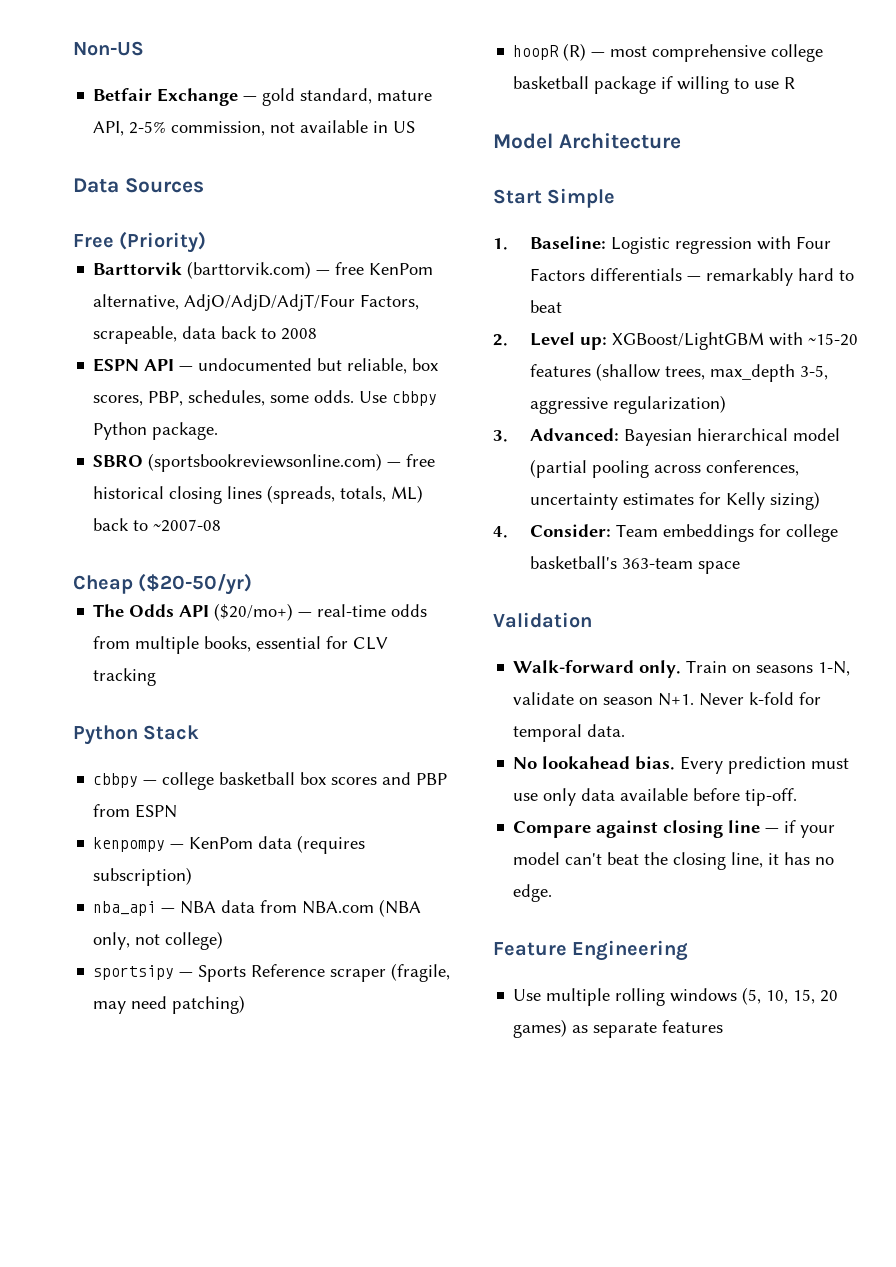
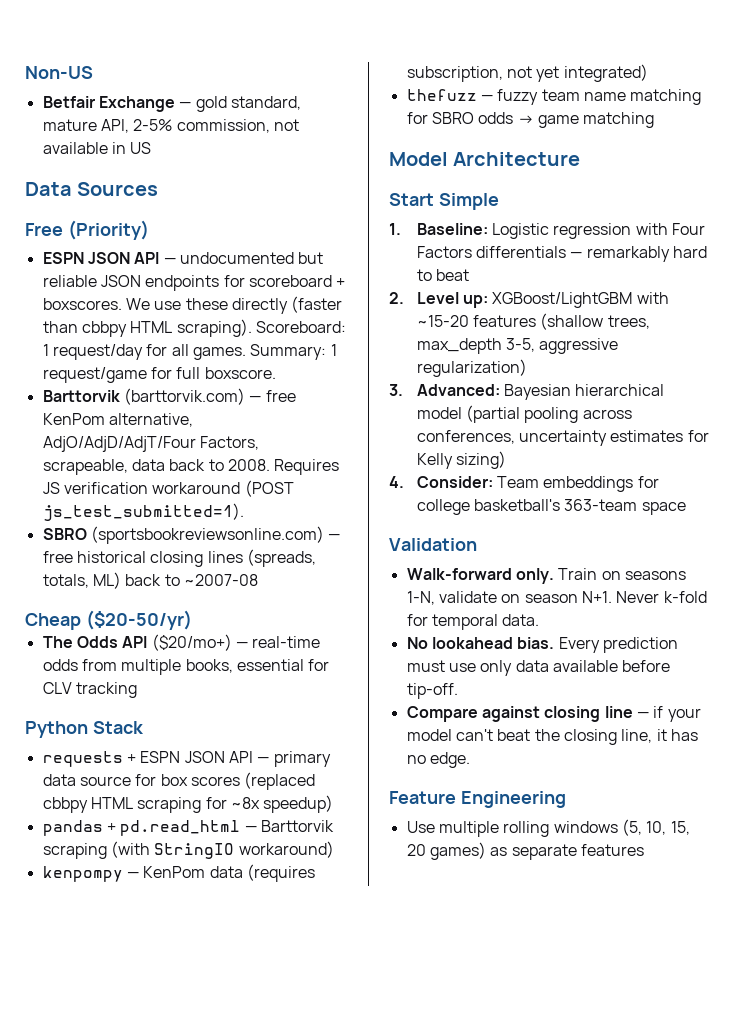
+ ESPN JSON API — undocumented but reliable JSON endpoints for scoreboard + boxscores. We use these directly (faster than cbbpy HTML scraping). Scoreboard: 1 request/day for all games. Summary: 1 request/game for full boxscore.
- Barttorvik (barttorvik.com) — free KenPom alternative, AdjO/AdjD/AdjT/Four Factors, scrapeable, data back to 2008
- ESPN API — undocumented but reliable, box scores, PBP, schedules, some odds. Use cbbpy Python package.
+ Barttorvik (barttorvik.com) — free KenPom alternative, AdjO/AdjD/AdjT/Four Factors, scrapeable, data back to 2008. Requires JS verification workaround (POST js_test_submitted=1).
- cbbpy — college basketball box scores and PBP from ESPN
+ requests + ESPN JSON API — primary data source for box scores (replaced cbbpy HTML scraping for ~8x speedup)
+ pandas + pd.read_html — Barttorvik scraping (with StringIO workaround)
- kenpompy — KenPom data (requires subscription)
- nba_api — NBA data from NBA.com (NBA only, not college)
- sportsipy — Sports Reference scraper (fragile, may need patching)
- hoopR (R) — most comprehensive college basketball package if willing to use R
+ kenpompy — KenPom data (requires subscription, not yet integrated)
+ thefuzz — fuzzy team name matching for SBRO odds → game matching

